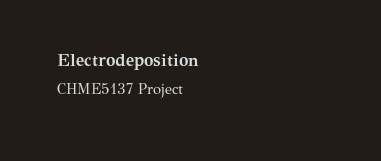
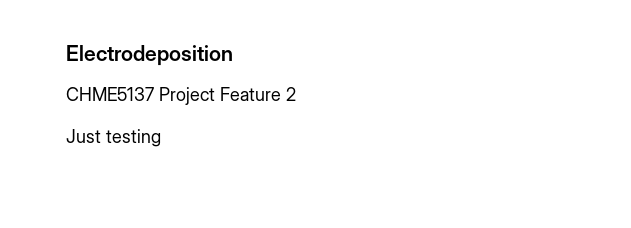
- CHME5137 Project
+ CHME5137 Project Feature 2
+ Just testing

